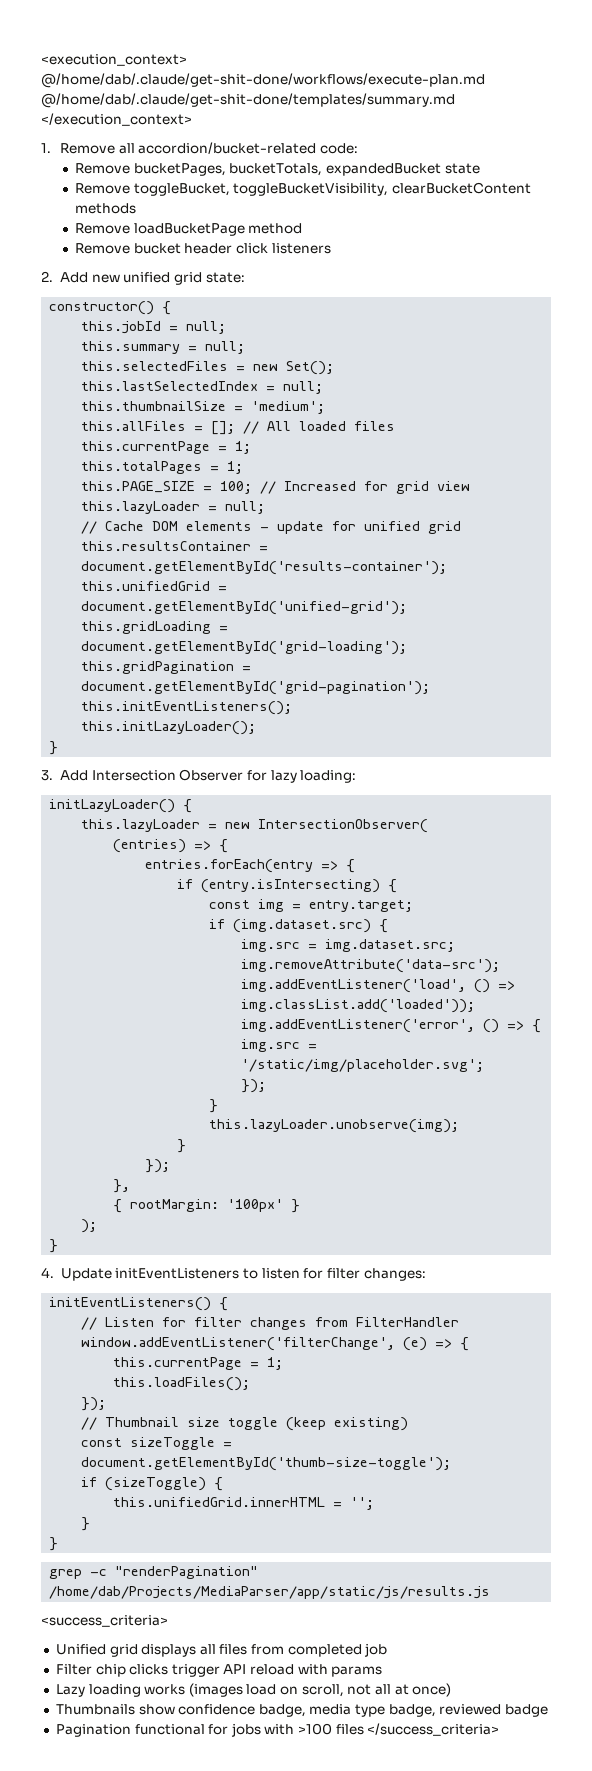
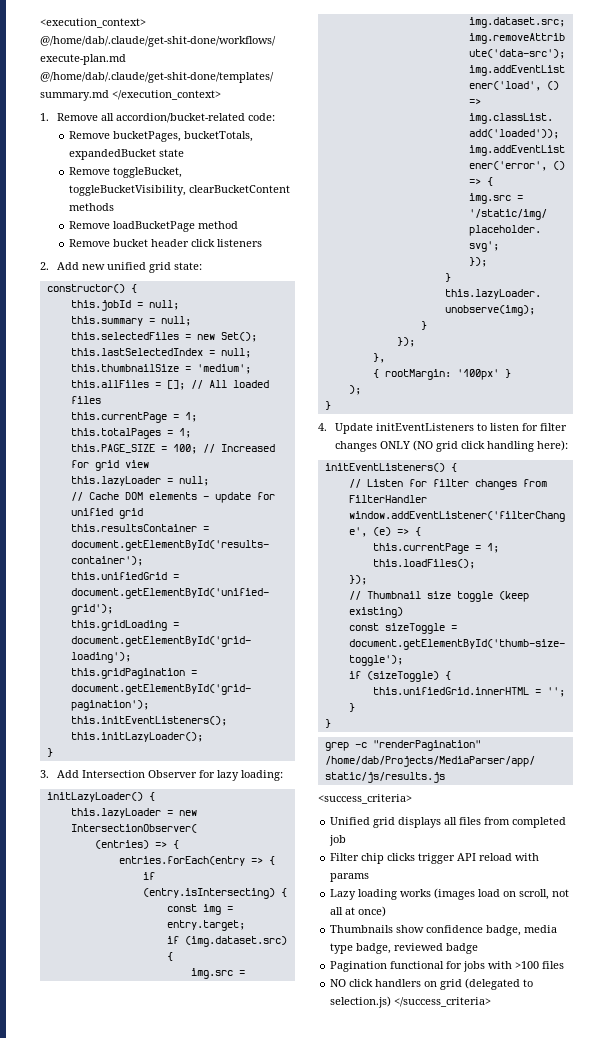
- 4. Update initEventListeners to listen for filter changes:
+ 4. Update initEventListeners to listen for filter changes ONLY (NO grid click handling here):
- Pagination functional for jobs with >100 files </success_criteria>
+ Pagination functional for jobs with >100 files
+ NO click handlers on grid (delegated to selection.js) </success_criteria>

